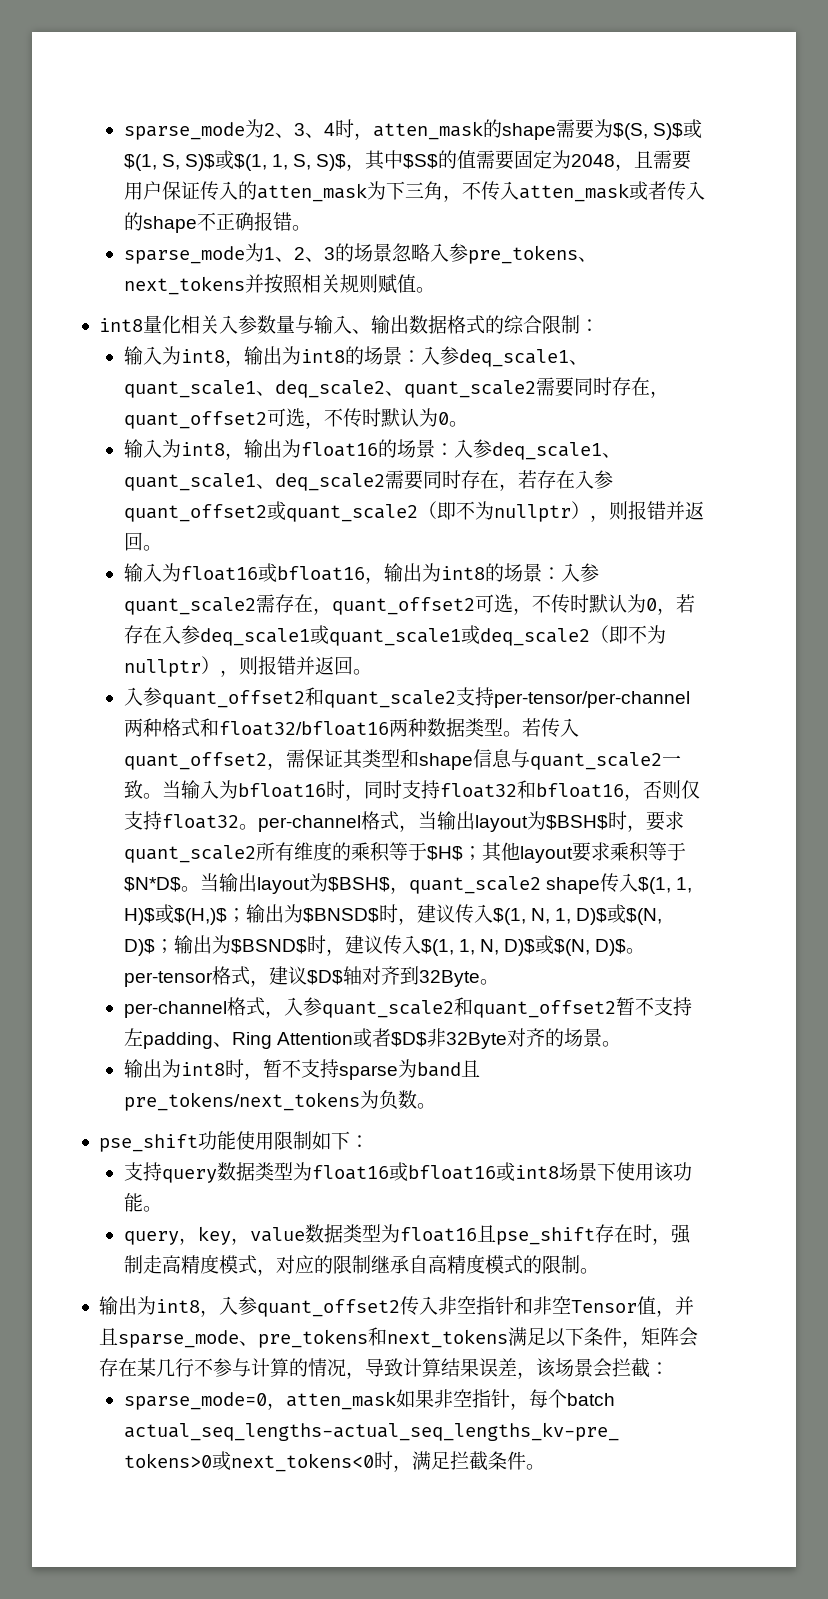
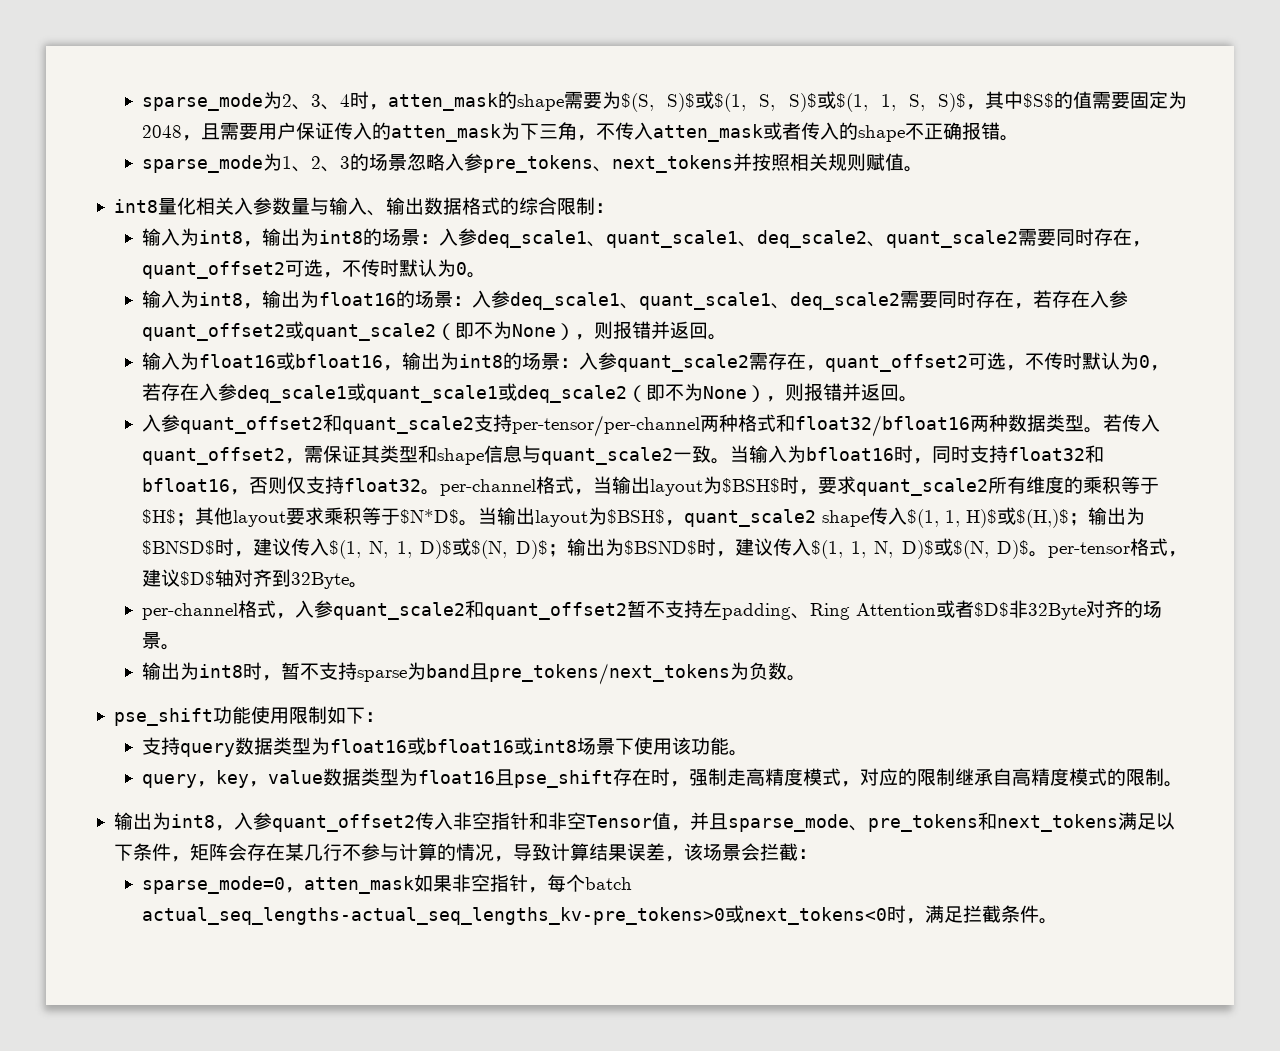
- 输入为int8，输出为float16的场景：入参deq_scale1、quant_scale1、deq_scale2需要同时存在，若存在入参quant_offset2或quant_scale2（即不为nullptr），则报错并返回。
+ 输入为int8，输出为float16的场景：入参deq_scale1、quant_scale1、deq_scale2需要同时存在，若存在入参quant_offset2或quant_scale2（即不为None），则报错并返回。
- 输入为float16或bfloat16，输出为int8的场景：入参quant_scale2需存在，quant_offset2可选，不传时默认为0，若存在入参deq_scale1或quant_scale1或deq_scale2（即不为nullptr），则报错并返回。
+ 输入为float16或bfloat16，输出为int8的场景：入参quant_scale2需存在，quant_offset2可选，不传时默认为0，若存在入参deq_scale1或quant_scale1或deq_scale2（即不为None），则报错并返回。

